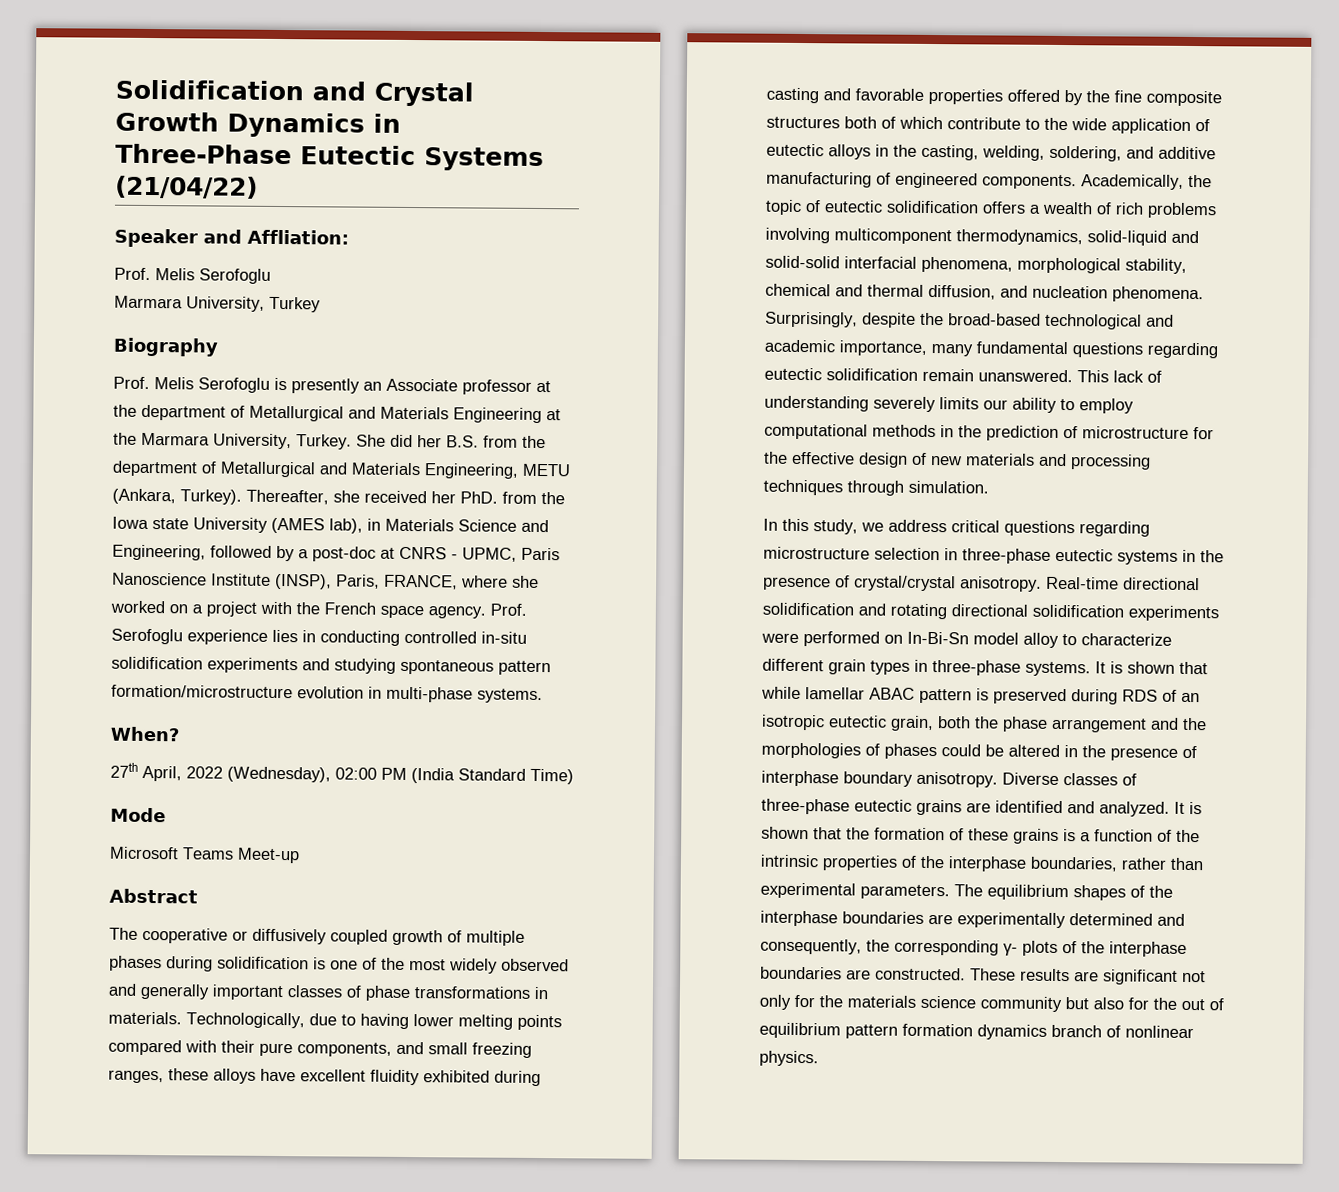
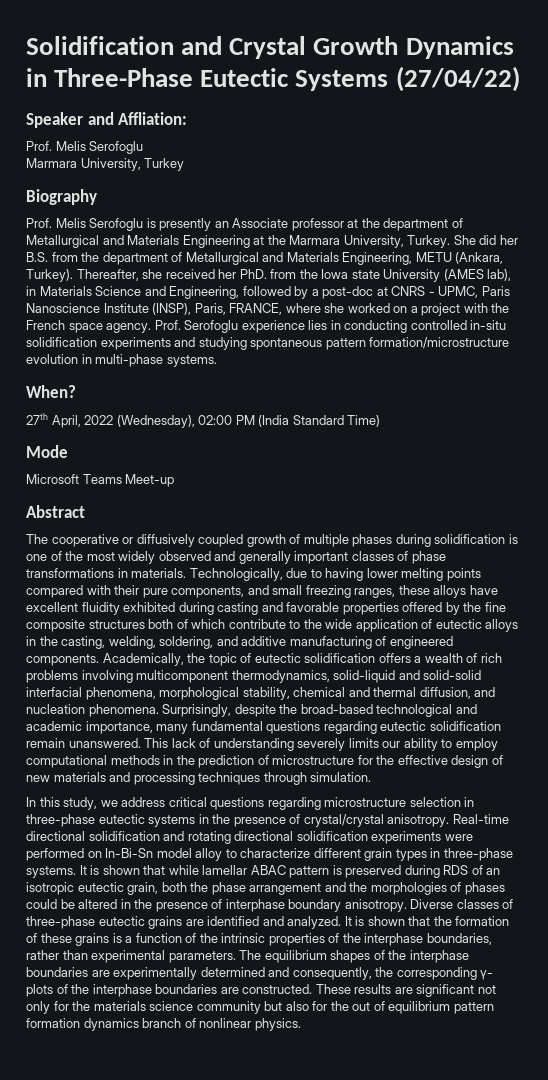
- Solidification and Crystal Growth Dynamics in Three-Phase Eutectic Systems (21/04/22)
+ Solidification and Crystal Growth Dynamics in Three-Phase Eutectic Systems (27/04/22)

